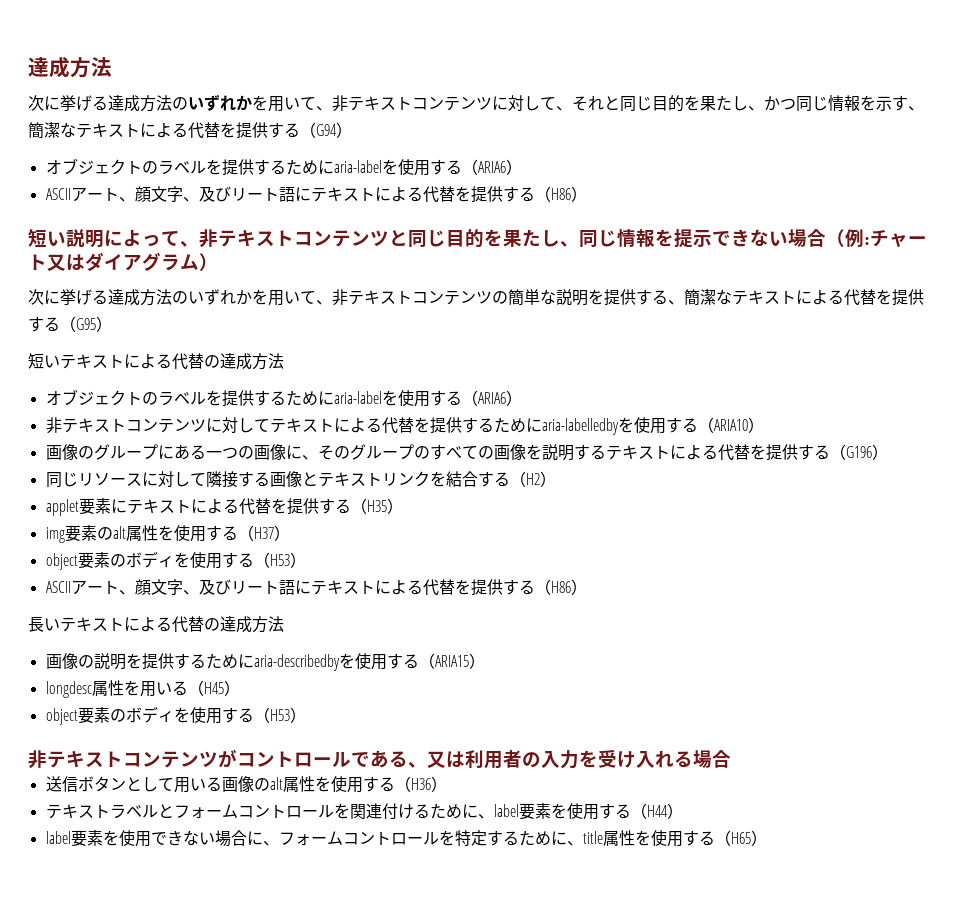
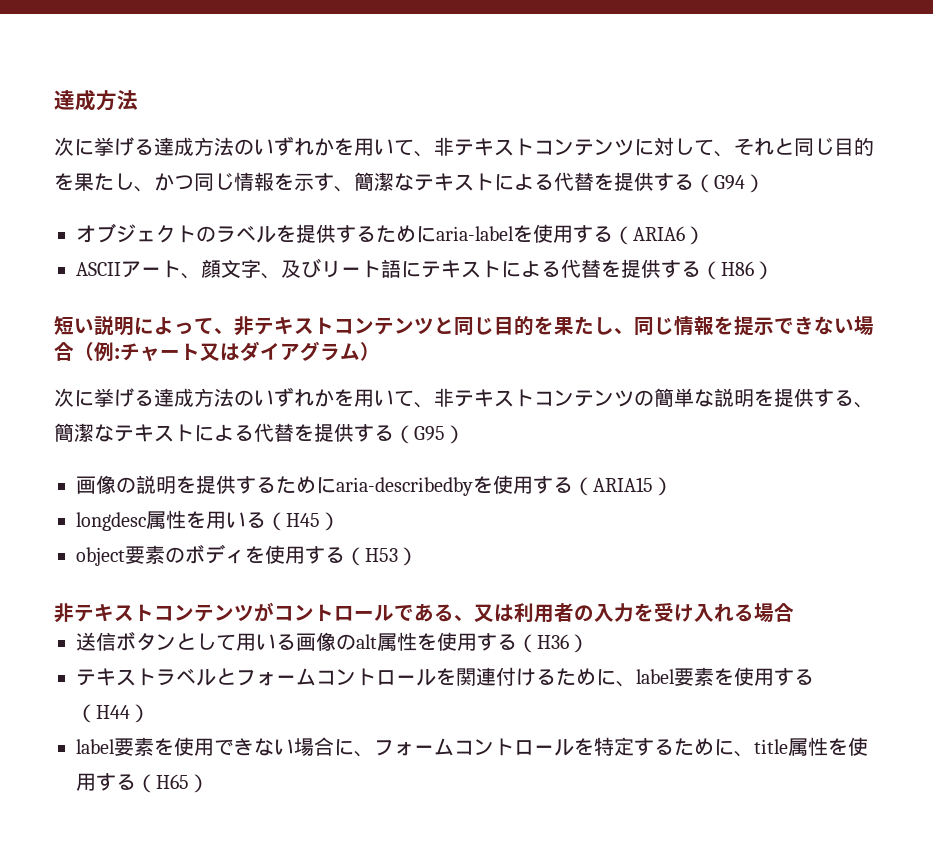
- 短いテキストによる代替の達成方法
- オブジェクトのラベルを提供するためにaria-labelを使用する（ARIA6）
- 非テキストコンテンツに対してテキストによる代替を提供するためにaria-labelledbyを使用する（ARIA10）
- 画像のグループにある一つの画像に、そのグループのすべての画像を説明するテキストによる代替を提供する（G196）
- 同じリソースに対して隣接する画像とテキストリンクを結合する（H2）
- applet要素にテキストによる代替を提供する（H35）
- img要素のalt属性を使用する（H37）
- object要素のボディを使用する（H53）
- ASCIIアート、顔文字、及びリート語にテキストによる代替を提供する（H86）
- 長いテキストによる代替の達成方法

